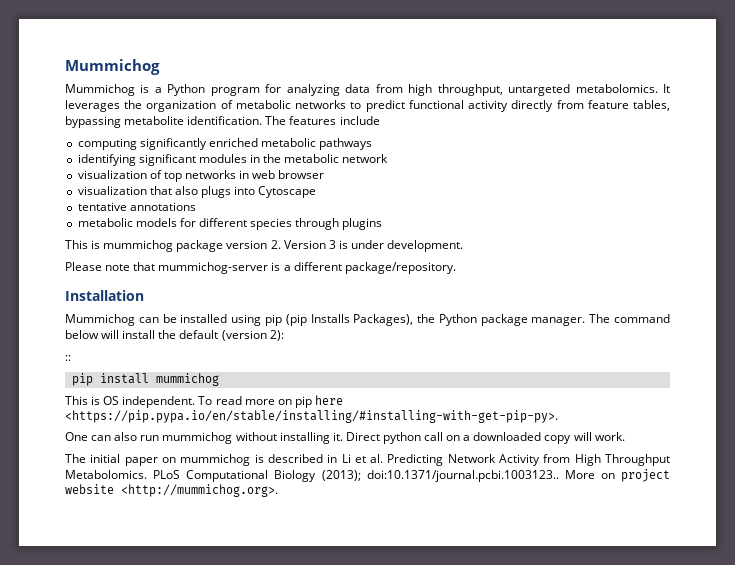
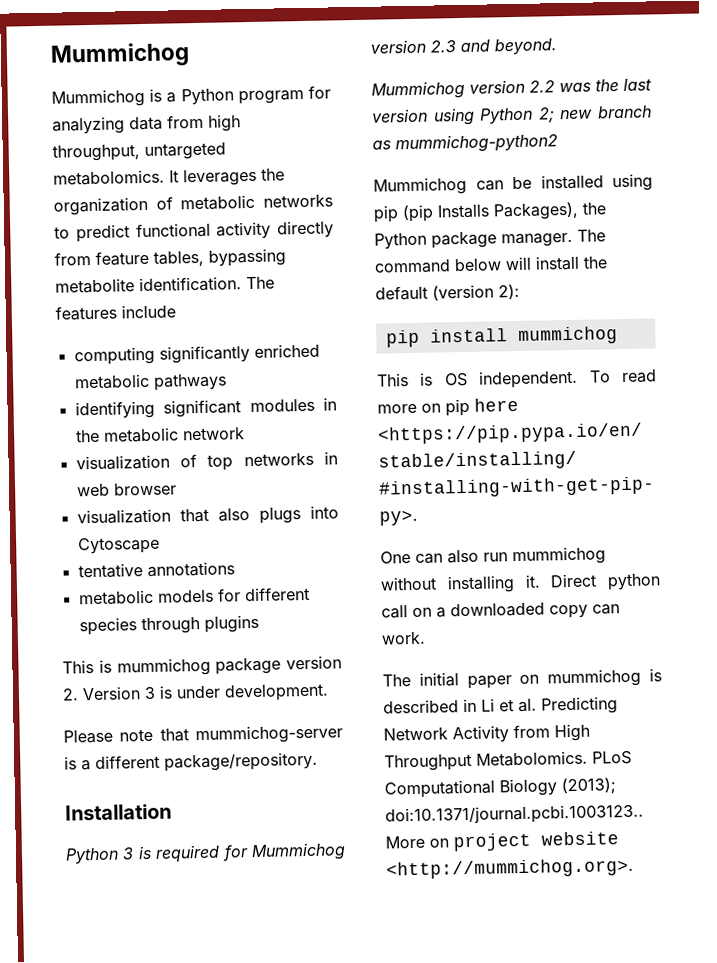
+ Python 3 is required for Mummichog version 2.3 and beyond.
+ Mummichog version 2.2 was the last version using Python 2; new branch as mummichog-python2
- ::
- Direct python call on a downloaded copy will work.
+ Direct python call on a downloaded copy can work.

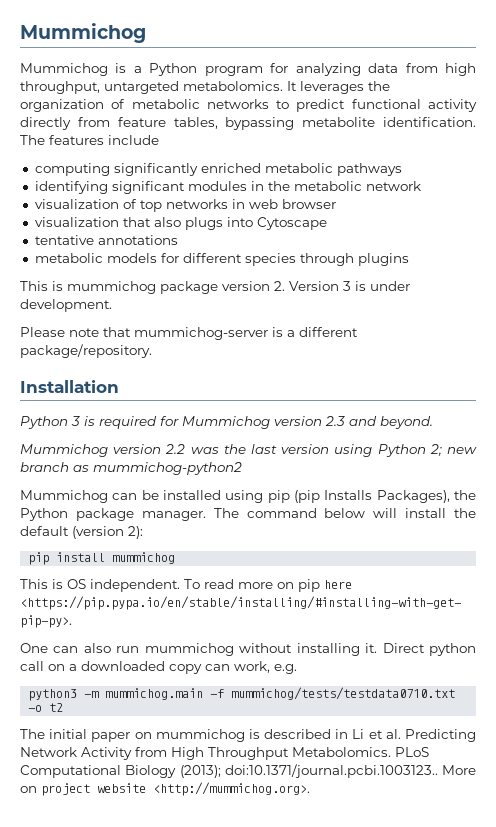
- Direct python call on a downloaded copy can work.
+ Direct python call on a downloaded copy can work, e.g.
+ python3 -m mummichog.main -f mummichog/tests/testdata0710.txt -o t2

